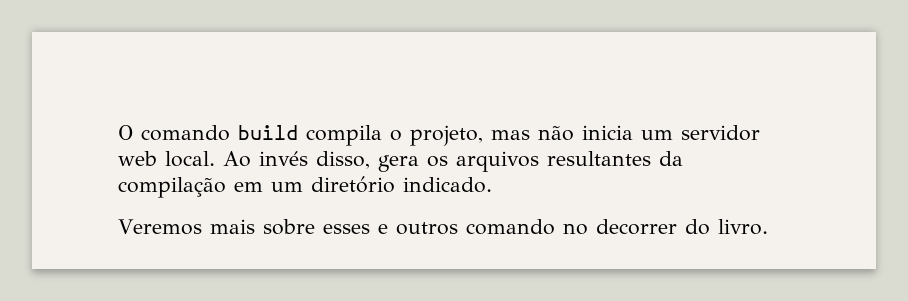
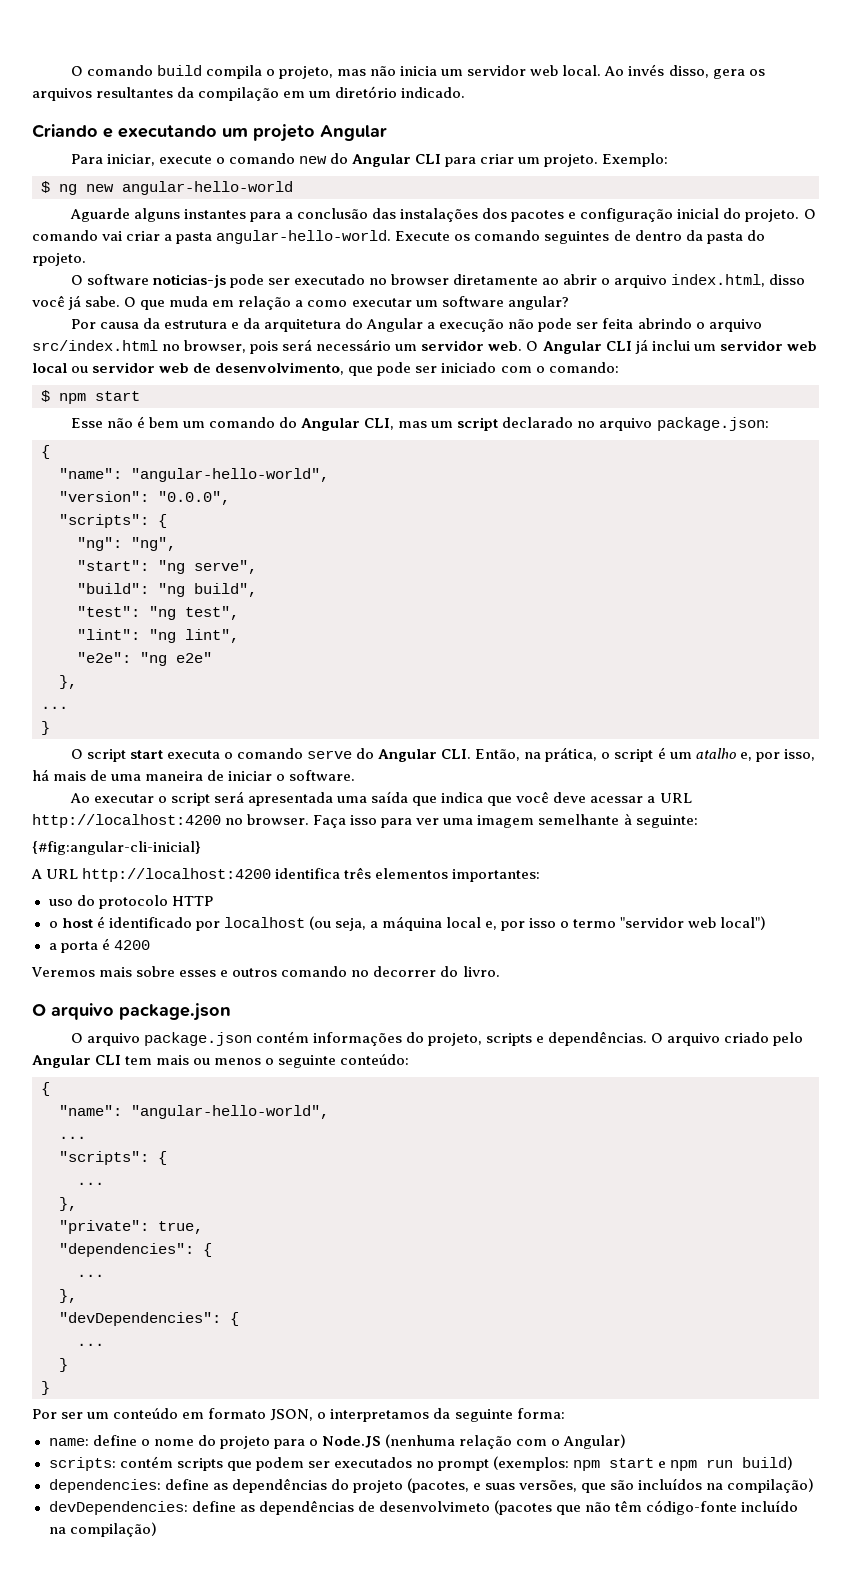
+ Criando e executando um projeto Angular
+ Para iniciar, execute o comando new do Angular CLI para criar um projeto. Exemplo:
+ $ ng new angular-hello-world
+ Aguarde alguns instantes para a conclusão das instalações dos pacotes e configuração inicial do projeto. O comando vai criar a pasta angular-hello-world. Execute os comando seguintes de dentro da pasta do rpojeto.
+ O software noticias-js pode ser executado no browser diretamente ao abrir o arquivo index.html, disso você já sabe. O que muda em relação a como executar um software angular?
+ Por causa da estrutura e da arquitetura do Angular a execução não pode ser feita abrindo o arquivo src/index.html no browser, pois será necessário um servidor web. O Angular CLI já inclui um servidor web local ou servidor web de desenvolvimento, que pode ser iniciado com o comando:
+ $ npm start
+ Esse não é bem um comando do Angular CLI, mas um script declarado no arquivo package.json:
+ {
+ "name": "angular-hello-world",
+ "version": "0.0.0",
+ "scripts": {
+ "ng": "ng",
+ "start": "ng serve",
+ "build": "ng build",
+ "test": "ng test",
+ "lint": "ng lint",
+ "e2e": "ng e2e"
+ },
+ ...
+ }
+ O script start executa o comando serve do Angular CLI. Então, na prática, o script é um atalho e, por isso, há mais de uma maneira de iniciar o software.
+ Ao executar o script será apresentada uma saída que indica que você deve acessar a URL http://localhost:4200 no browser. Faça isso para ver uma imagem semelhante à seguinte:
+ {#fig:angular-cli-inicial}
+ A URL http://localhost:4200 identifica três elementos importantes:
+ uso do protocolo HTTP
+ o host é identificado por localhost (ou seja, a máquina local e, por isso o termo "servidor web local")
+ a porta é 4200
  Veremos mais sobre esses e outros comando no decorrer do livro.
+ O arquivo package.json
+ O arquivo package.json contém informações do projeto, scripts e dependências. O arquivo criado pelo Angular CLI tem mais ou menos o seguinte conteúdo:
+ {
+ "name": "angular-hello-world",
+ ...
+ "scripts": {
+ ...
+ },
+ "private": true,
+ "dependencies": {
+ ...
+ },
+ "devDependencies": {
+ ...
+ }
+ }
+ Por ser um conteúdo em formato JSON, o interpretamos da seguinte forma:
+ name: define o nome do projeto para o Node.JS (nenhuma relação com o Angular)
+ scripts: contém scripts que podem ser executados no prompt (exemplos: npm start e npm run build)
+ dependencies: define as dependências do projeto (pacotes, e suas versões, que são incluídos na compilação)
+ devDependencies: define as dependências de desenvolvimeto (pacotes que não têm código-fonte incluído na compilação)

